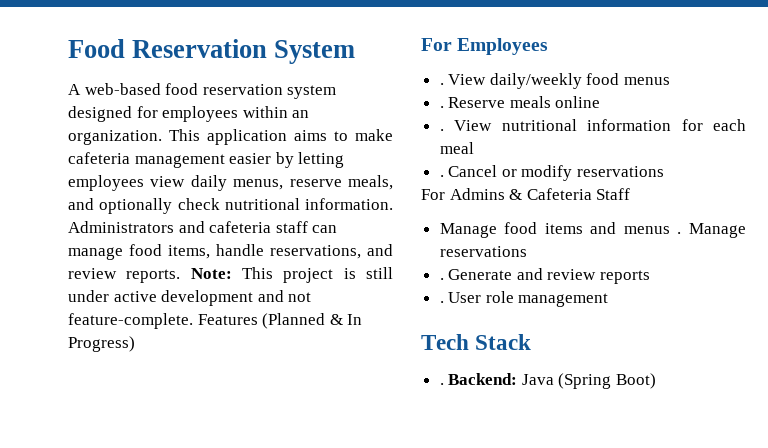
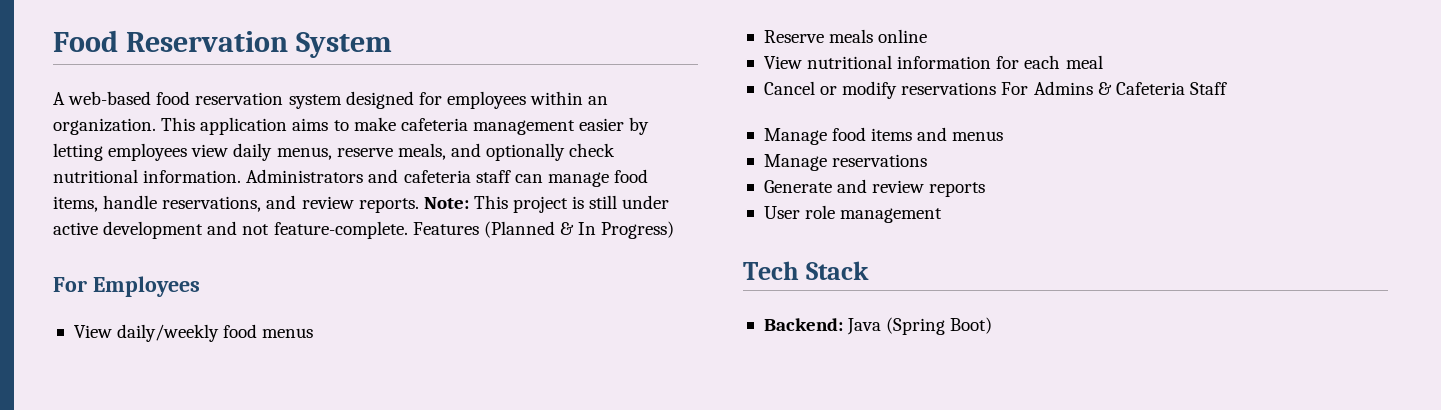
  For Employees
- . View daily/weekly food menus
- . Reserve meals online
- . View nutritional information for each meal
- . Cancel or modify reservations
- For Admins & Cafeteria Staff
+ View daily/weekly food menus
+ Reserve meals online
+ View nutritional information for each meal
+ Cancel or modify reservations For Admins & Cafeteria Staff
- Manage food items and menus . Manage reservations
- . Generate and review reports
- . User role management
+ Manage food items and menus
+ Manage reservations
+ Generate and review reports
+ User role management
  Tech Stack
- . Backend: Java (Spring Boot)
+ Backend: Java (Spring Boot)

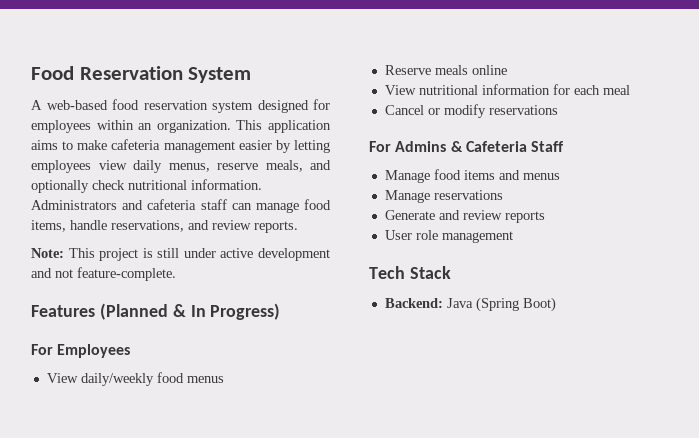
- Administrators and cafeteria staff can manage food items, handle reservations, and review reports. Note: This project is still under active development and not feature-complete. Features (Planned & In Progress)
+ Administrators and cafeteria staff can manage food items, handle reservations, and review reports.
+ Note: This project is still under active development and not feature-complete.
+ Features (Planned & In Progress)
- Cancel or modify reservations For Admins & Cafeteria Staff
+ Cancel or modify reservations
+ For Admins & Cafeteria Staff

